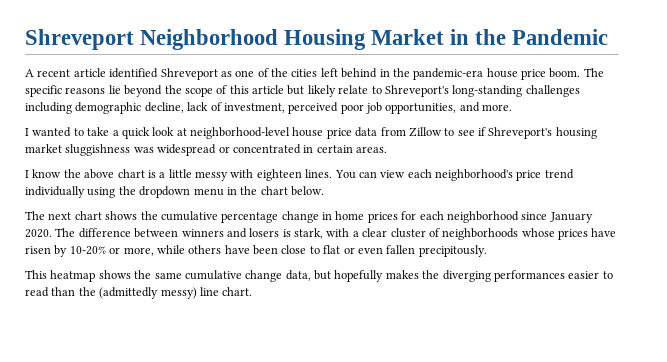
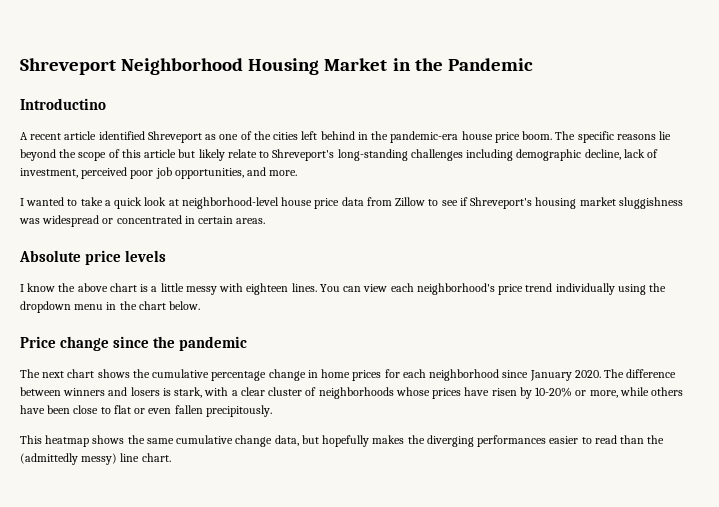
+ Introductino
+ Absolute price levels
+ Price change since the pandemic

